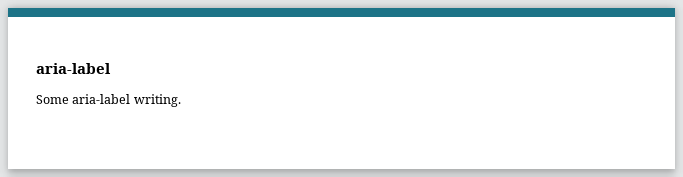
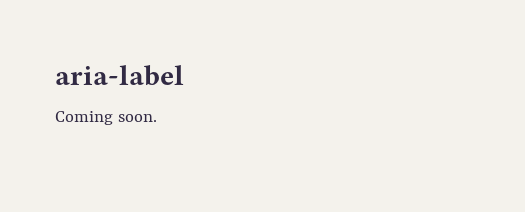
- Some aria-label writing.
+ Coming soon.

